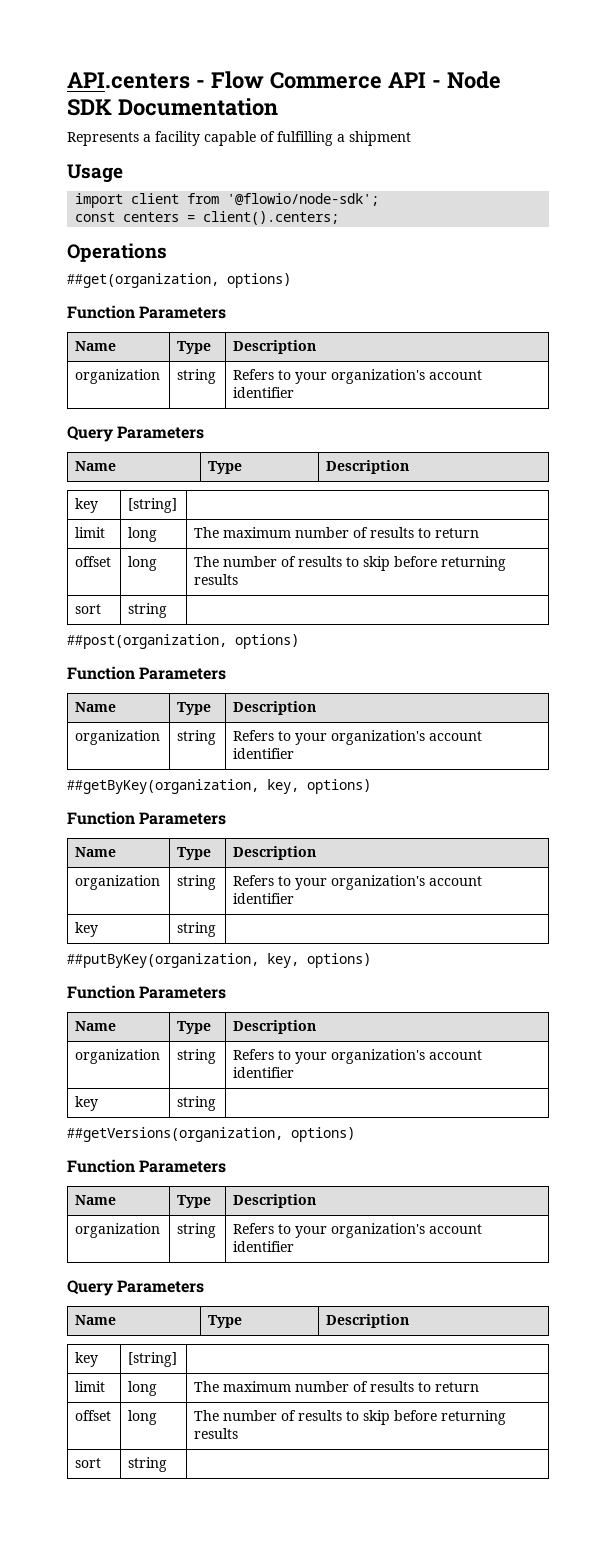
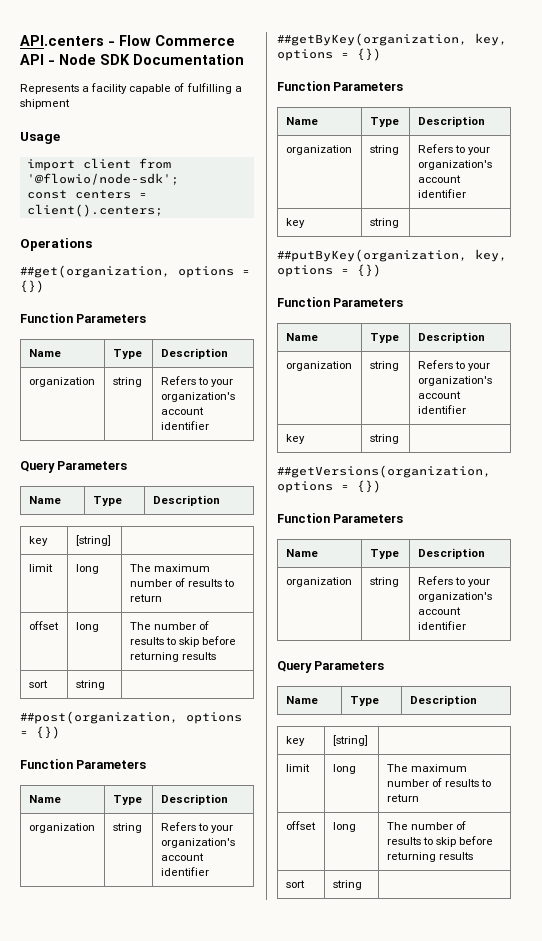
- ##get(organization, options)
+ ##get(organization, options = {})
- ##post(organization, options)
+ ##post(organization, options = {})
- ##getByKey(organization, key, options)
+ ##getByKey(organization, key, options = {})
- ##putByKey(organization, key, options)
+ ##putByKey(organization, key, options = {})
- ##getVersions(organization, options)
+ ##getVersions(organization, options = {})

